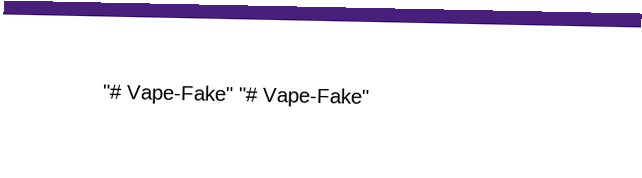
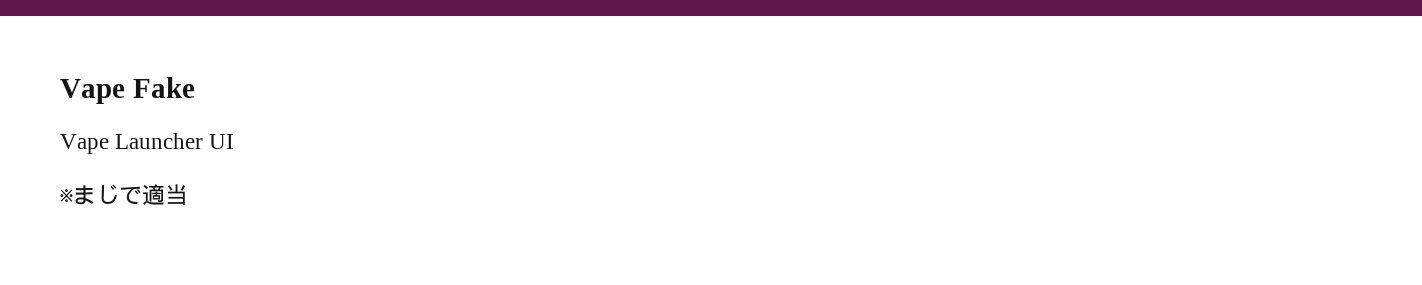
- "# Vape-Fake" "# Vape-Fake"
+ Vape Fake
+ Vape Launcher UI
+ ※まじで適当

